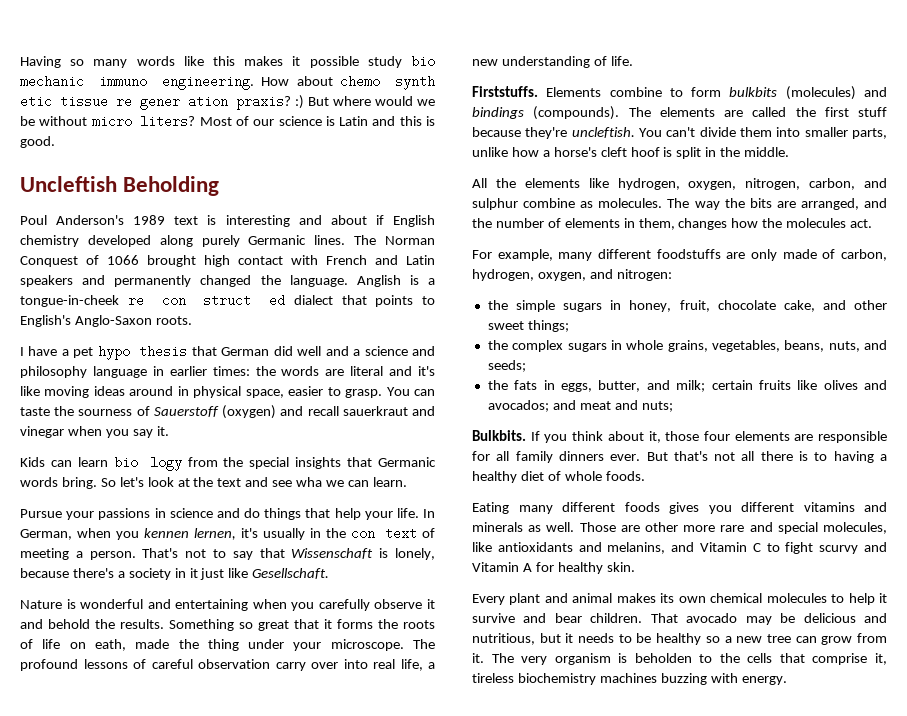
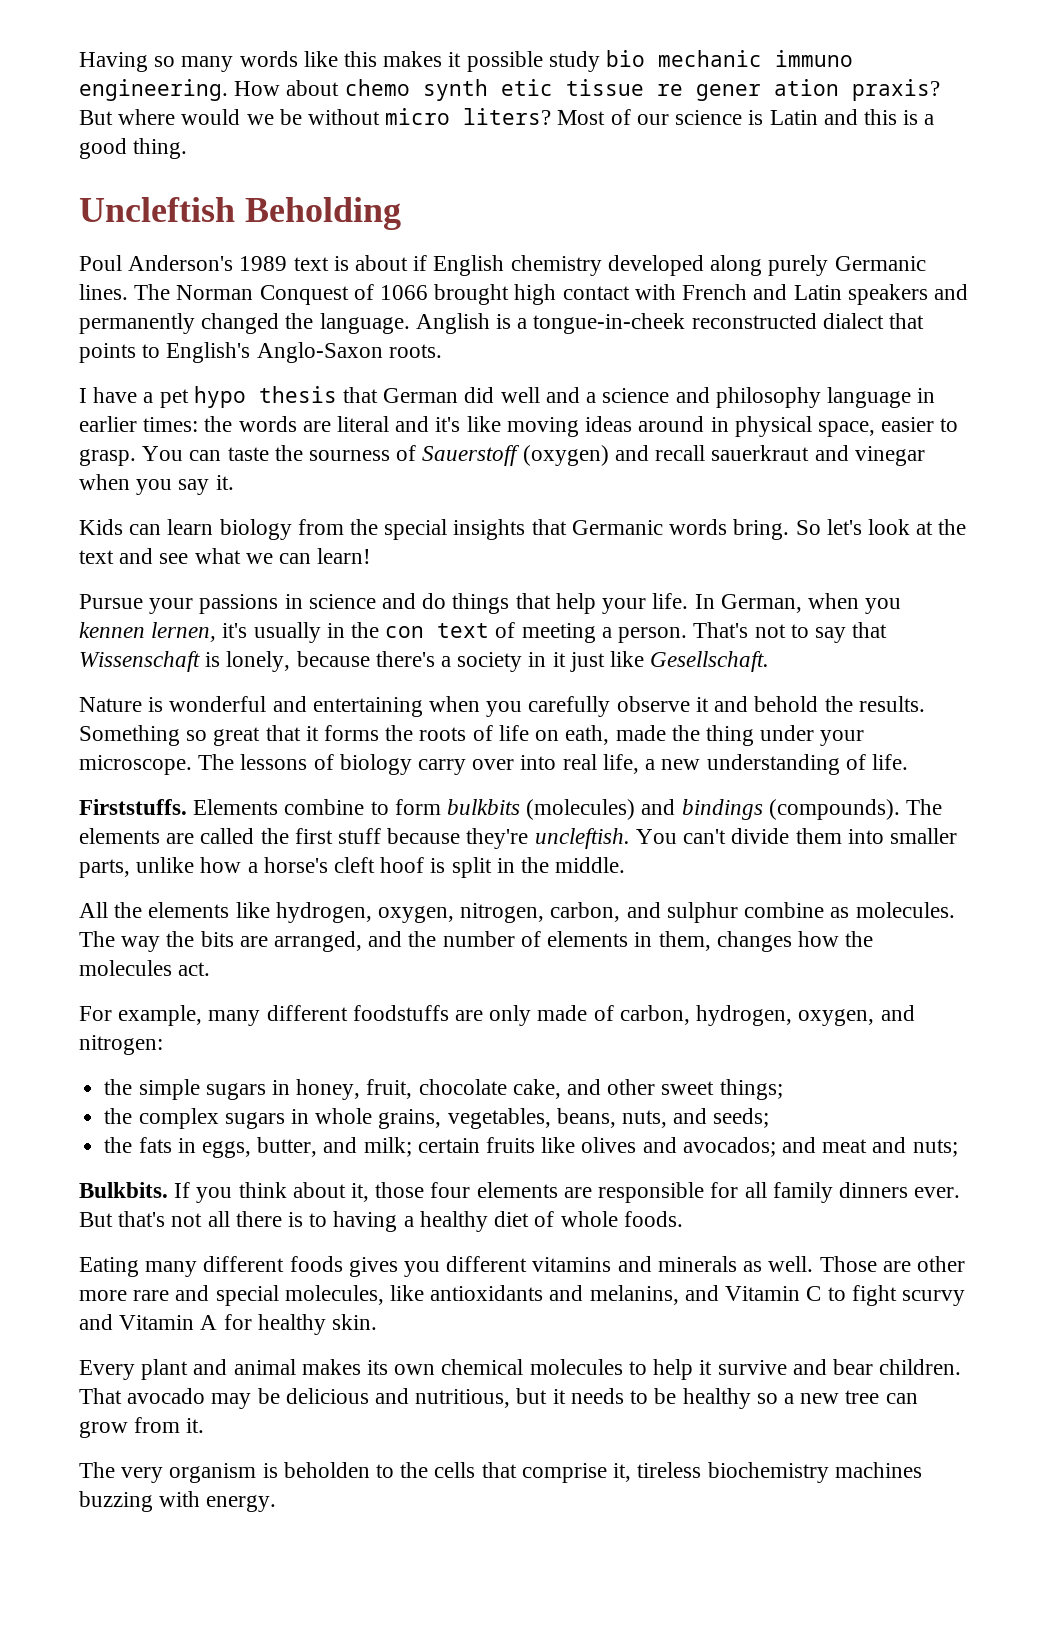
- How about chemo synth etic tissue re gener ation praxis? :) But where would we be without micro liters?
+ How about chemo synth etic tissue re gener ation praxis? But where would we be without micro liters?
- Most of our science is Latin and this is good.
+ Most of our science is Latin and this is a good thing.
- Poul Anderson's 1989 text is interesting and about if English chemistry developed along purely Germanic lines.
+ Poul Anderson's 1989 text is about if English chemistry developed along purely Germanic lines.
- Anglish is a tongue-in-cheek re con struct ed dialect that points to English's Anglo-Saxon roots.
+ Anglish is a tongue-in-cheek reconstructed dialect that points to English's Anglo-Saxon roots.
- Kids can learn bio logy from the special insights that Germanic words bring.
+ Kids can learn biology from the special insights that Germanic words bring.
- So let's look at the text and see wha we can learn.
+ So let's look at the text and see what we can learn!
- The profound lessons of careful observation carry over into real life, a new understanding of life.
+ The lessons of biology carry over into real life, a new understanding of life.
- That avocado may be delicious and nutritious, but it needs to be healthy so a new tree can grow from it. The very organism is beholden to the cells that comprise it, tireless biochemistry machines buzzing with energy.
+ That avocado may be delicious and nutritious, but it needs to be healthy so a new tree can grow from it.
+ The very organism is beholden to the cells that comprise it, tireless biochemistry machines buzzing with energy.

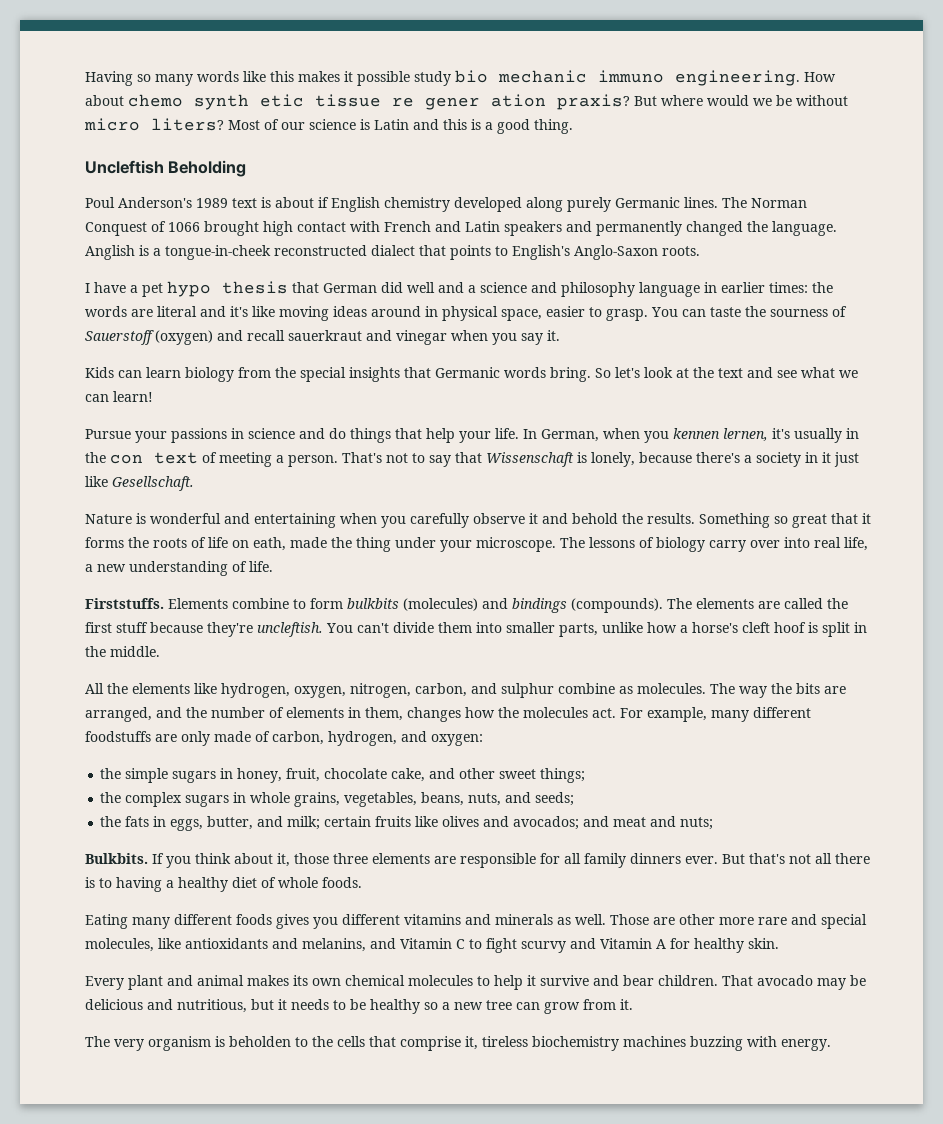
- The way the bits are arranged, and the number of elements in them, changes how the molecules act.
- For example, many different foodstuffs are only made of carbon, hydrogen, oxygen, and nitrogen:
+ The way the bits are arranged, and the number of elements in them, changes how the molecules act. For example, many different foodstuffs are only made of carbon, hydrogen, and oxygen:
- If you think about it, those four elements are responsible for all family dinners ever.
+ If you think about it, those three elements are responsible for all family dinners ever.

